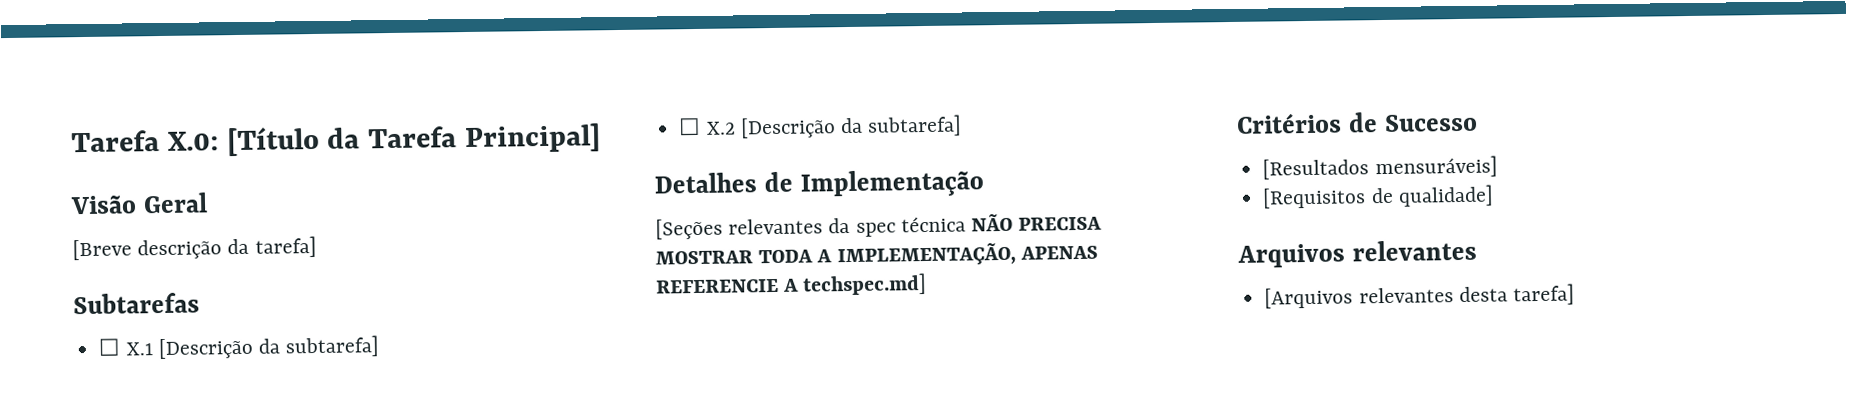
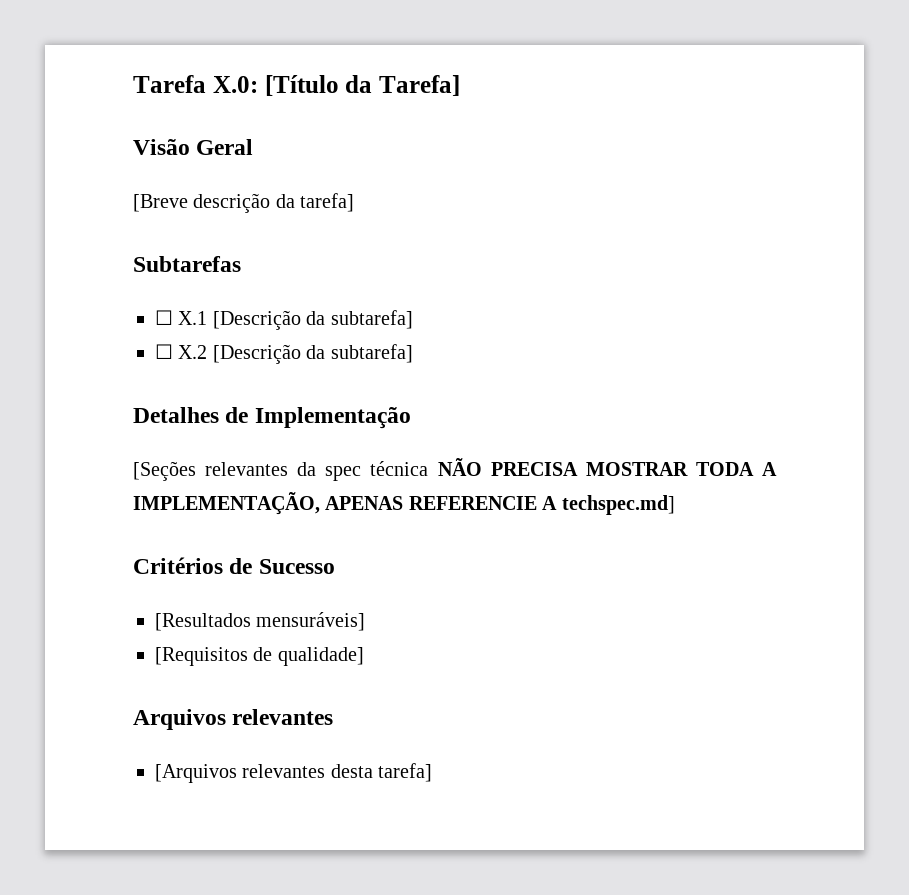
- Tarefa X.0: [Título da Tarefa Principal]
+ Tarefa X.0: [Título da Tarefa]

